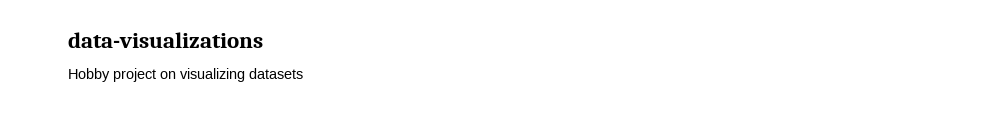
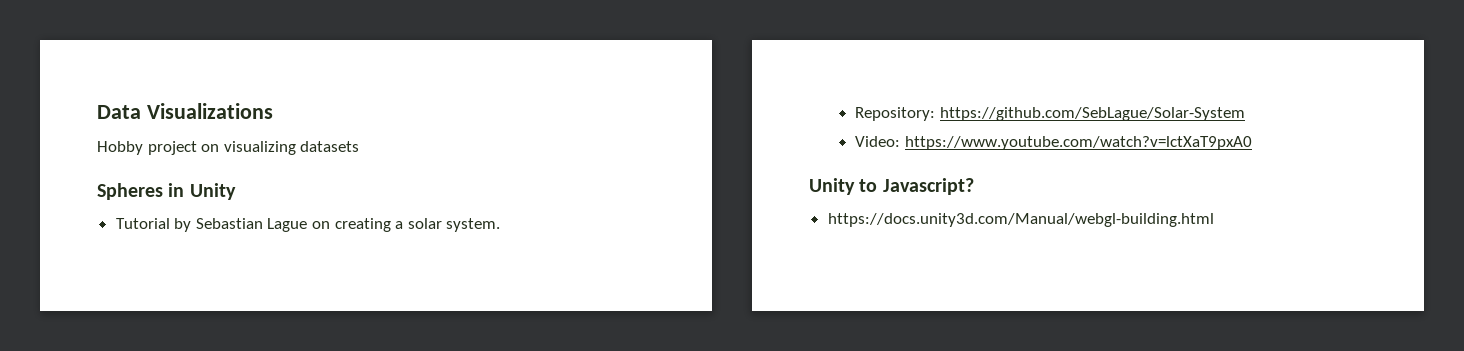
- data-visualizations
+ Data Visualizations
+ Spheres in Unity
+ Tutorial by Sebastian Lague on creating a solar system.
+ Repository: https://github.com/SebLague/Solar-System
+ Video: https://www.youtube.com/watch?v=lctXaT9pxA0
+ Unity to Javascript?
+ https://docs.unity3d.com/Manual/webgl-building.html

